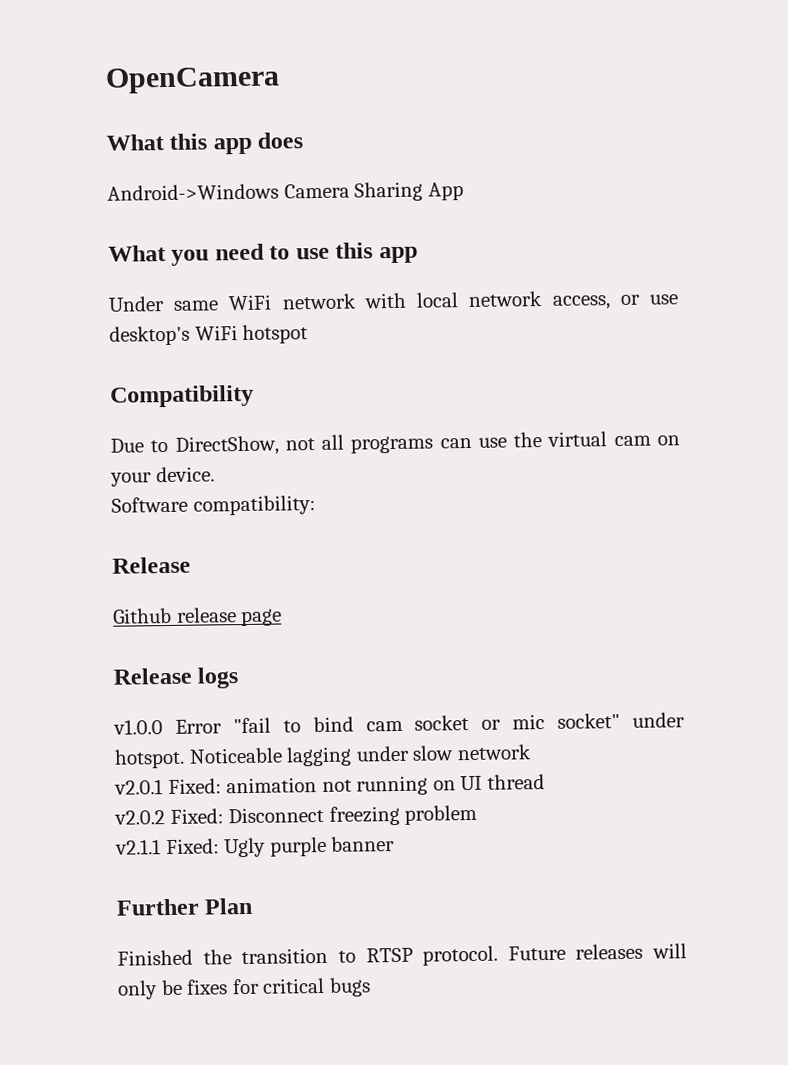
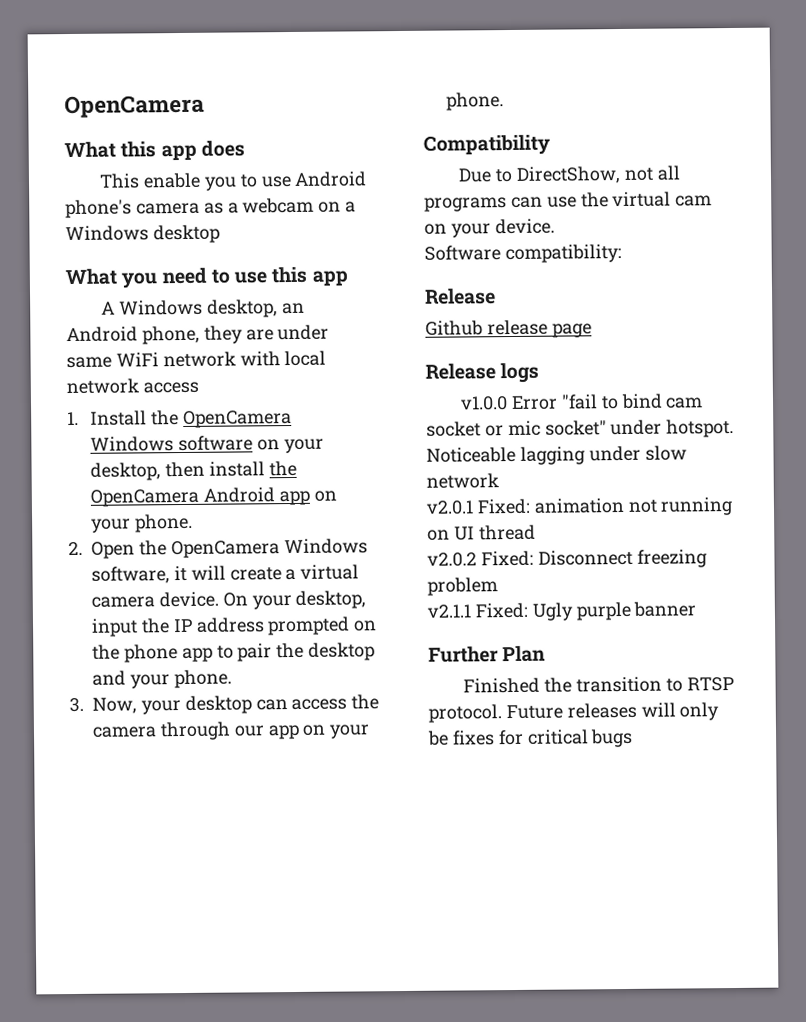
- Android->Windows Camera Sharing App
+ This enable you to use Android phone's camera as a webcam on a Windows desktop
- Under same WiFi network with local network access, or use desktop's WiFi hotspot
+ A Windows desktop, an Android phone, they are under same WiFi network with local network access
+ 1. Install the OpenCamera Windows software on your desktop, then install the OpenCamera Android app on your phone.
+ 2. Open the OpenCamera Windows software, it will create a virtual camera device. On your desktop, input the IP address prompted on the phone app to pair the desktop and your phone.
+ 3. Now, your desktop can access the camera through our app on your phone.

